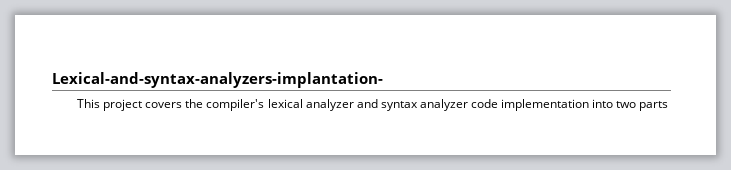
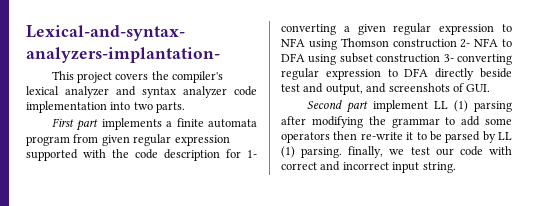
- This project covers the compiler's lexical analyzer and syntax analyzer code implementation into two parts
+ This project covers the compiler's lexical analyzer and syntax analyzer code implementation into two parts.
+ First part implements a finite automata program from given regular expression supported with the code description for 1- converting a given regular expression to NFA using Thomson construction 2- NFA to DFA using subset construction 3- converting regular expression to DFA directly beside test and output, and screenshots of GUI.
+ Second part implement LL (1) parsing after modifying the grammar to add some operators then re-write it to be parsed by LL (1) parsing. finally, we test our code with correct and incorrect input string.

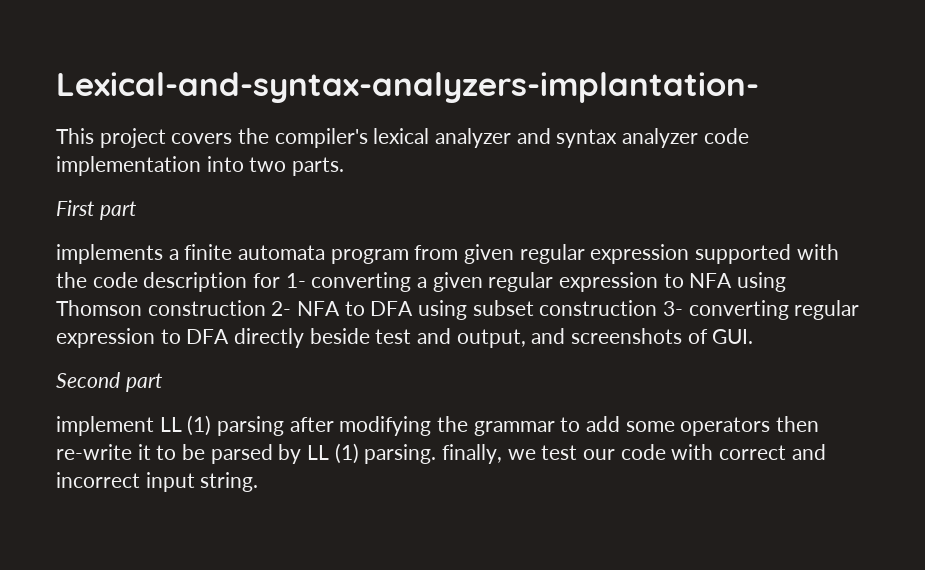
- First part implements a finite automata program from given regular expression supported with the code description for 1- converting a given regular expression to NFA using Thomson construction 2- NFA to DFA using subset construction 3- converting regular expression to DFA directly beside test and output, and screenshots of GUI.
+ First part
+ implements a finite automata program from given regular expression supported with the code description for 1- converting a given regular expression to NFA using Thomson construction 2- NFA to DFA using subset construction 3- converting regular expression to DFA directly beside test and output, and screenshots of GUI.
- Second part implement LL (1) parsing after modifying the grammar to add some operators then re-write it to be parsed by LL (1) parsing. finally, we test our code with correct and incorrect input string.
+ Second part
+ implement LL (1) parsing after modifying the grammar to add some operators then re-write it to be parsed by LL (1) parsing. finally, we test our code with correct and incorrect input string.

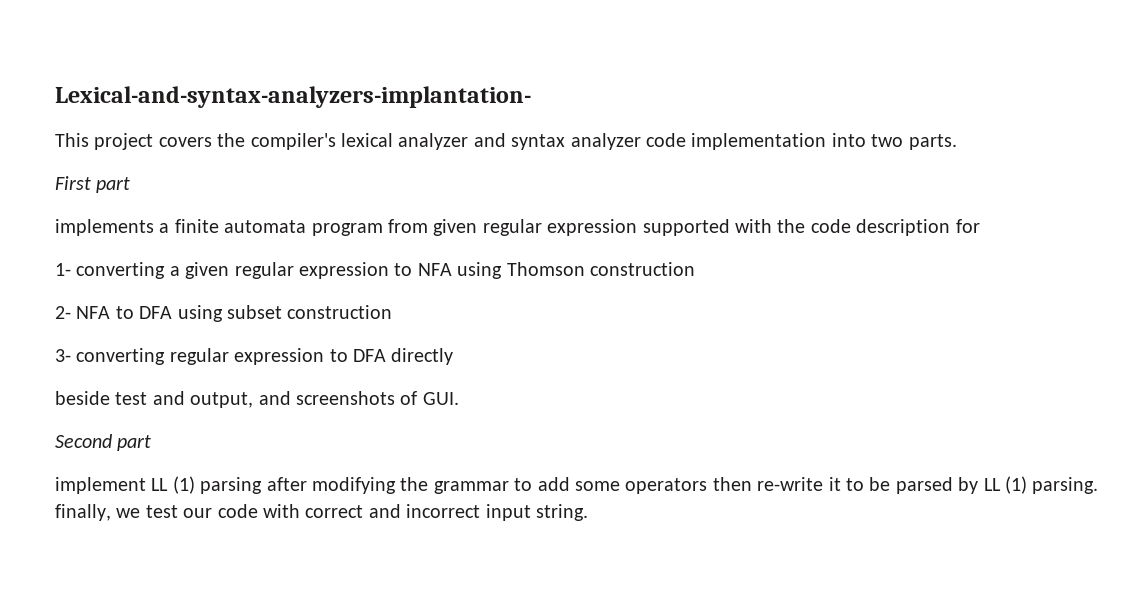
- implements a finite automata program from given regular expression supported with the code description for 1- converting a given regular expression to NFA using Thomson construction 2- NFA to DFA using subset construction 3- converting regular expression to DFA directly beside test and output, and screenshots of GUI.
+ implements a finite automata program from given regular expression supported with the code description for
+ 1- converting a given regular expression to NFA using Thomson construction
+ 2- NFA to DFA using subset construction
+ 3- converting regular expression to DFA directly
+ beside test and output, and screenshots of GUI.

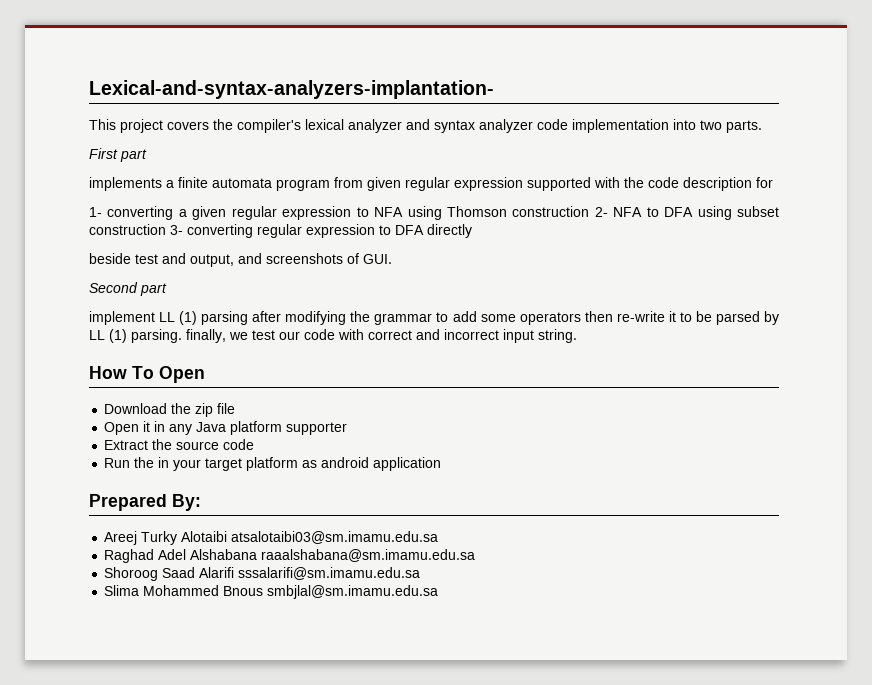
- 1- converting a given regular expression to NFA using Thomson construction
- 2- NFA to DFA using subset construction
- 3- converting regular expression to DFA directly
+ 1- converting a given regular expression to NFA using Thomson construction 2- NFA to DFA using subset construction 3- converting regular expression to DFA directly
+ How To Open
+ Download the zip file
+ Open it in any Java platform supporter
+ Extract the source code
+ Run the in your target platform as android application
+ Prepared By:
+ Areej Turky Alotaibi atsalotaibi03@sm.imamu.edu.sa
+ Raghad Adel Alshabana raaalshabana@sm.imamu.edu.sa
+ Shoroog Saad Alarifi sssalarifi@sm.imamu.edu.sa
+ Slima Mohammed Bnous smbjlal@sm.imamu.edu.sa

